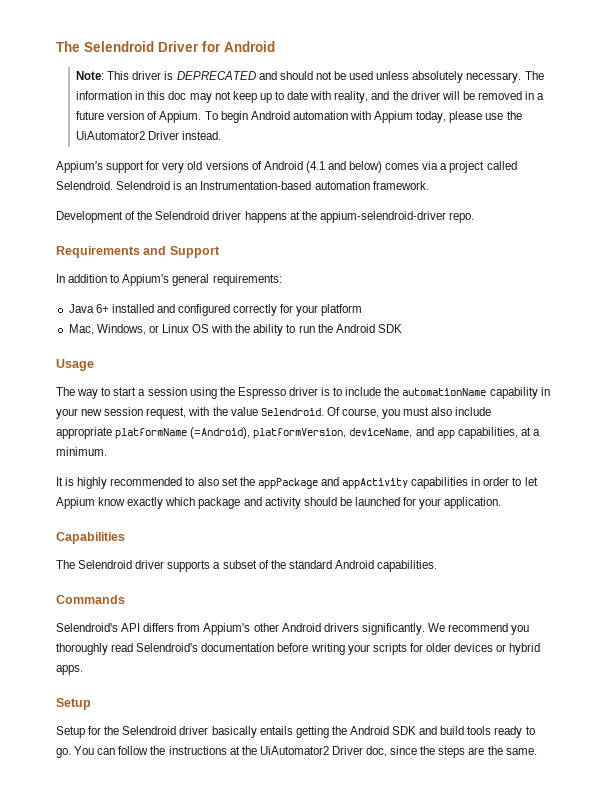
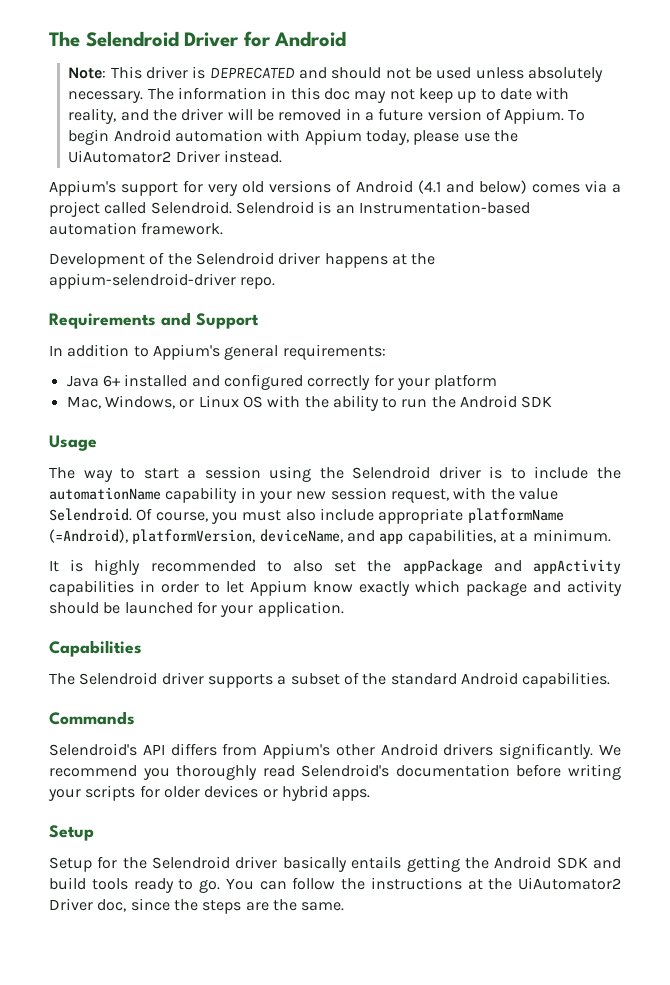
- The way to start a session using the Espresso driver is to include the automationName capability in your new session request, with the value Selendroid.
+ The way to start a session using the Selendroid driver is to include the automationName capability in your new session request, with the value Selendroid.

